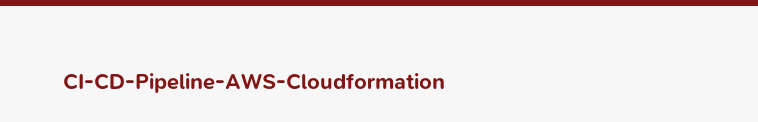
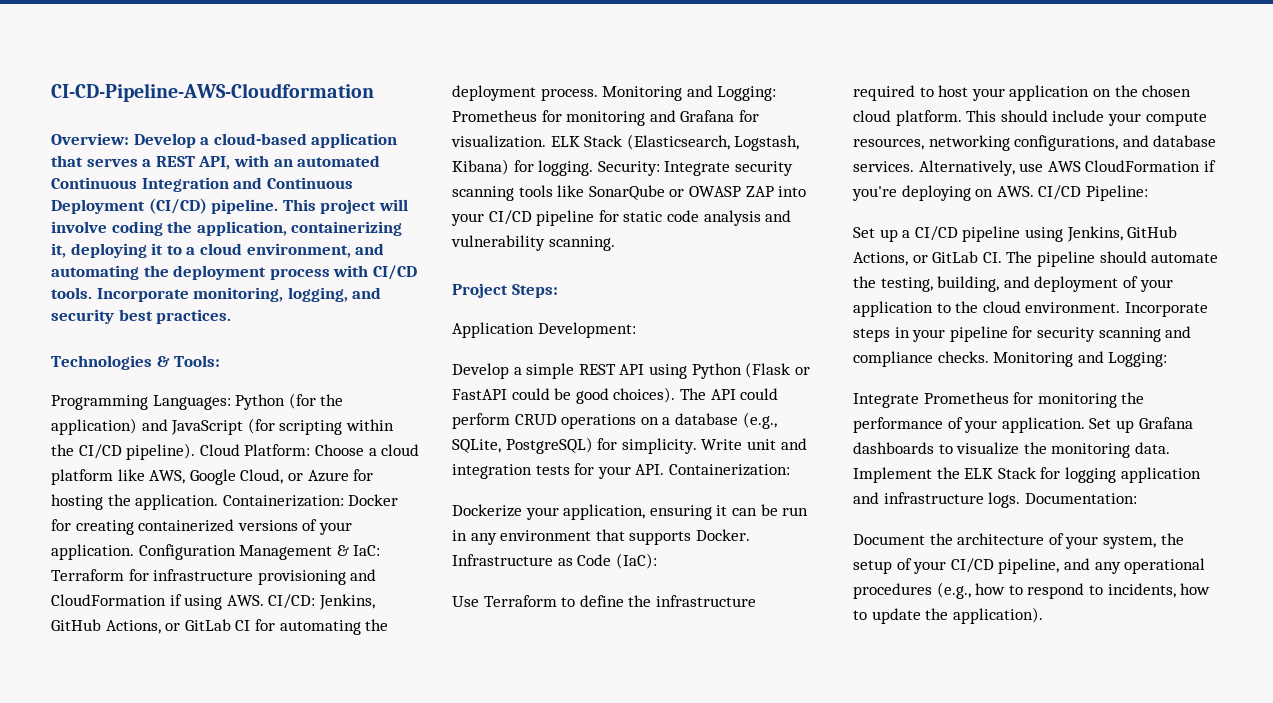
+ Overview: Develop a cloud-based application that serves a REST API, with an automated Continuous Integration and Continuous Deployment (CI/CD) pipeline. This project will involve coding the application, containerizing it, deploying it to a cloud environment, and automating the deployment process with CI/CD tools. Incorporate monitoring, logging, and security best practices.
+ Technologies & Tools:
+ Programming Languages: Python (for the application) and JavaScript (for scripting within the CI/CD pipeline). Cloud Platform: Choose a cloud platform like AWS, Google Cloud, or Azure for hosting the application. Containerization: Docker for creating containerized versions of your application. Configuration Management & IaC: Terraform for infrastructure provisioning and CloudFormation if using AWS. CI/CD: Jenkins, GitHub Actions, or GitLab CI for automating the deployment process. Monitoring and Logging: Prometheus for monitoring and Grafana for visualization. ELK Stack (Elasticsearch, Logstash, Kibana) for logging. Security: Integrate security scanning tools like SonarQube or OWASP ZAP into your CI/CD pipeline for static code analysis and vulnerability scanning.
+ Project Steps:
+ Application Development:
+ Develop a simple REST API using Python (Flask or FastAPI could be good choices). The API could perform CRUD operations on a database (e.g., SQLite, PostgreSQL) for simplicity. Write unit and integration tests for your API. Containerization:
+ Dockerize your application, ensuring it can be run in any environment that supports Docker. Infrastructure as Code (IaC):
+ Use Terraform to define the infrastructure required to host your application on the chosen cloud platform. This should include your compute resources, networking configurations, and database services. Alternatively, use AWS CloudFormation if you're deploying on AWS. CI/CD Pipeline:
+ Set up a CI/CD pipeline using Jenkins, GitHub Actions, or GitLab CI. The pipeline should automate the testing, building, and deployment of your application to the cloud environment. Incorporate steps in your pipeline for security scanning and compliance checks. Monitoring and Logging:
+ Integrate Prometheus for monitoring the performance of your application. Set up Grafana dashboards to visualize the monitoring data. Implement the ELK Stack for logging application and infrastructure logs. Documentation:
+ Document the architecture of your system, the setup of your CI/CD pipeline, and any operational procedures (e.g., how to respond to incidents, how to update the application).

